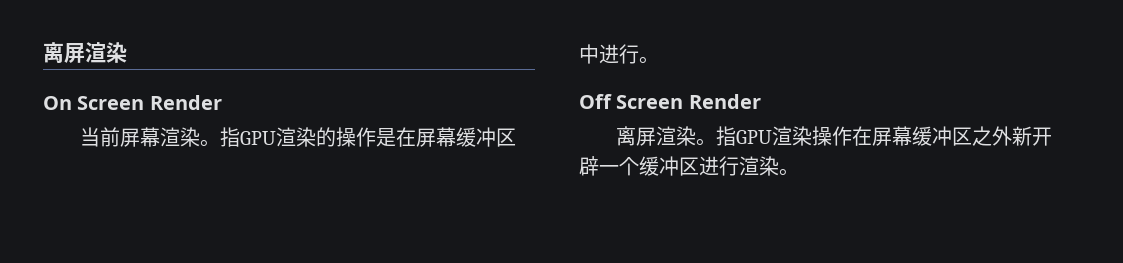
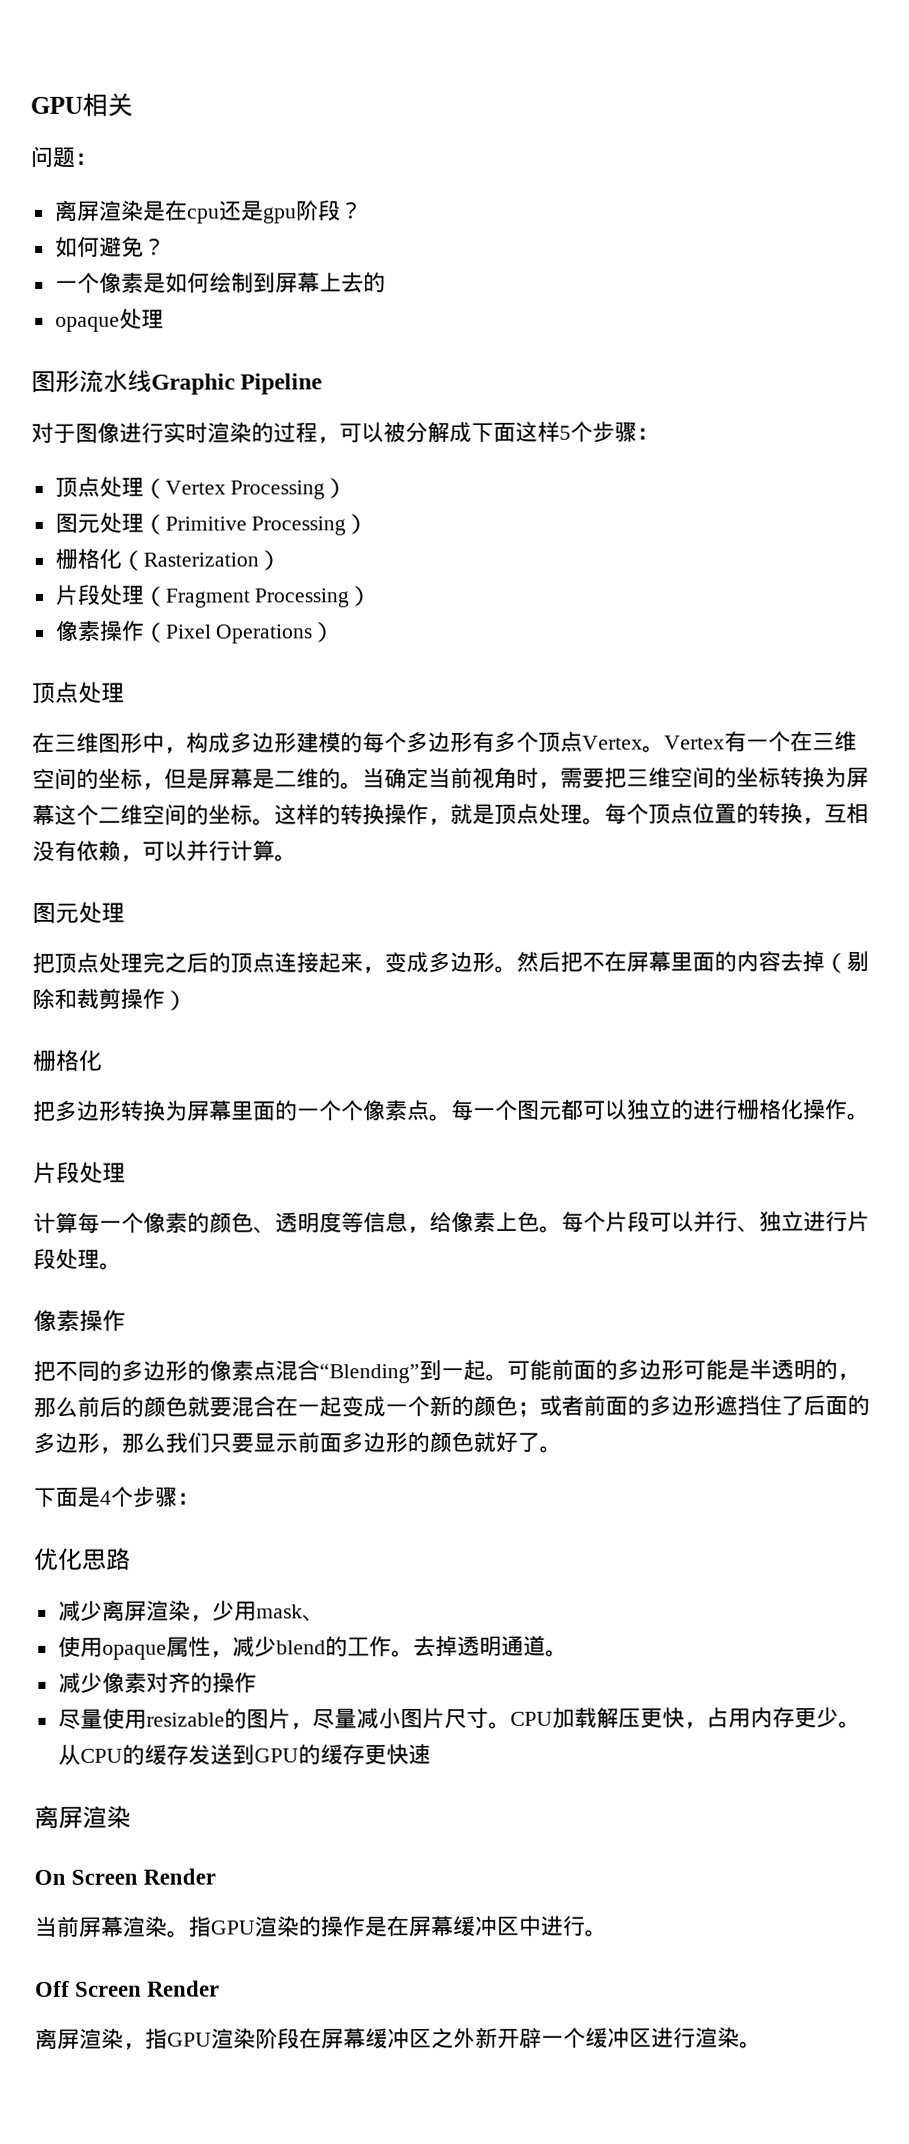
+ GPU相关
+ 问题：
+ 离屏渲染是在cpu还是gpu阶段？
+ 如何避免？
+ 一个像素是如何绘制到屏幕上去的
+ opaque处理
+ 图形流水线Graphic Pipeline
+ 对于图像进行实时渲染的过程，可以被分解成下面这样5个步骤：
+ 顶点处理（Vertex Processing）
+ 图元处理（Primitive Processing）
+ 栅格化（Rasterization）
+ 片段处理（Fragment Processing）
+ 像素操作（Pixel Operations）
+ 顶点处理
+ 在三维图形中，构成多边形建模的每个多边形有多个顶点Vertex。Vertex有一个在三维空间的坐标，但是屏幕是二维的。当确定当前视角时，需要把三维空间的坐标转换为屏幕这个二维空间的坐标。这样的转换操作，就是顶点处理。每个顶点位置的转换，互相没有依赖，可以并行计算。
+ 图元处理
+ 把顶点处理完之后的顶点连接起来，变成多边形。然后把不在屏幕里面的内容去掉（剔除和裁剪操作）
+ 栅格化
+ 把多边形转换为屏幕里面的一个个像素点。每一个图元都可以独立的进行栅格化操作。
+ 片段处理
+ 计算每一个像素的颜色、透明度等信息，给像素上色。每个片段可以并行、独立进行片段处理。
+ 像素操作
+ 把不同的多边形的像素点混合“Blending”到一起。可能前面的多边形可能是半透明的，那么前后的颜色就要混合在一起变成一个新的颜色；或者前面的多边形遮挡住了后面的多边形，那么我们只要显示前面多边形的颜色就好了。
+ 下面是4个步骤：
+ 优化思路
+ 减少离屏渲染，少用mask、
+ 使用opaque属性，减少blend的工作。去掉透明通道。
+ 减少像素对齐的操作
+ 尽量使用resizable的图片，尽量减小图片尺寸。CPU加载解压更快，占用内存更少。从CPU的缓存发送到GPU的缓存更快速
- 离屏渲染。指GPU渲染操作在屏幕缓冲区之外新开辟一个缓冲区进行渲染。
+ 离屏渲染，指GPU渲染阶段在屏幕缓冲区之外新开辟一个缓冲区进行渲染。

